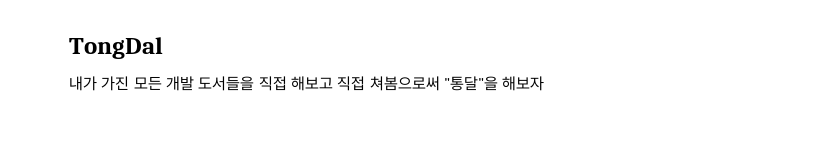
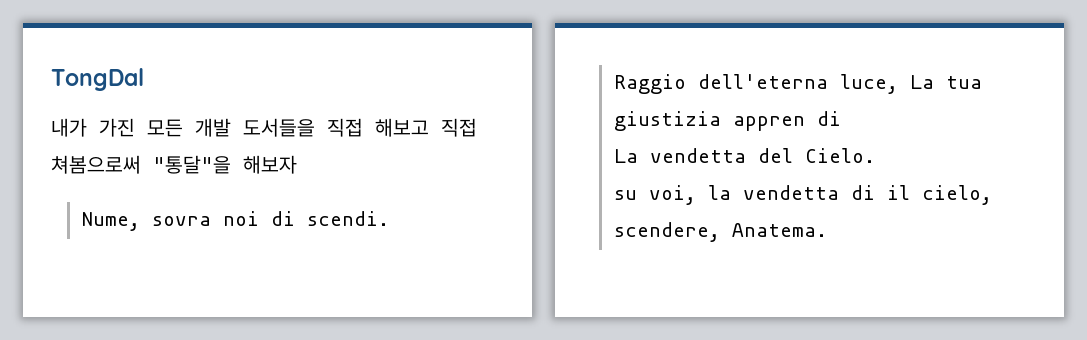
+ Nume, sovra noi di scendi.
+ Raggio dell'eterna luce, La tua giustizia appren di
+ La vendetta del Cielo.
+ su voi, la vendetta di il cielo, scendere, Anatema.

